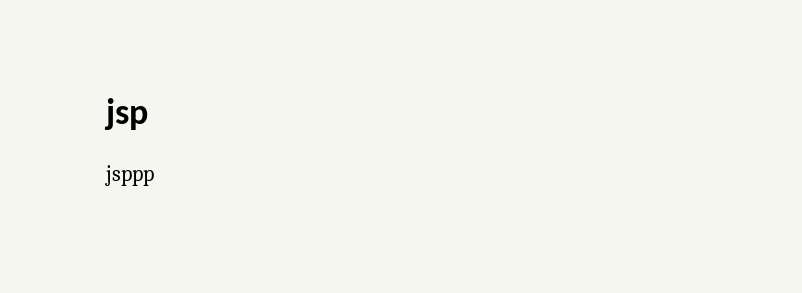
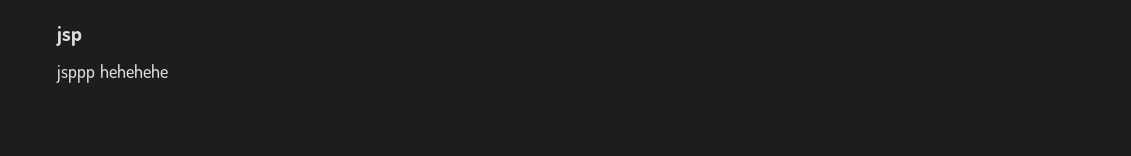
- jsppp
+ jsppp hehehehe

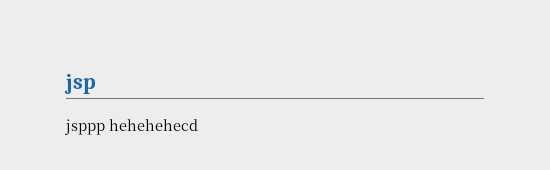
- jsppp hehehehe
+ jsppp hehehehecd

